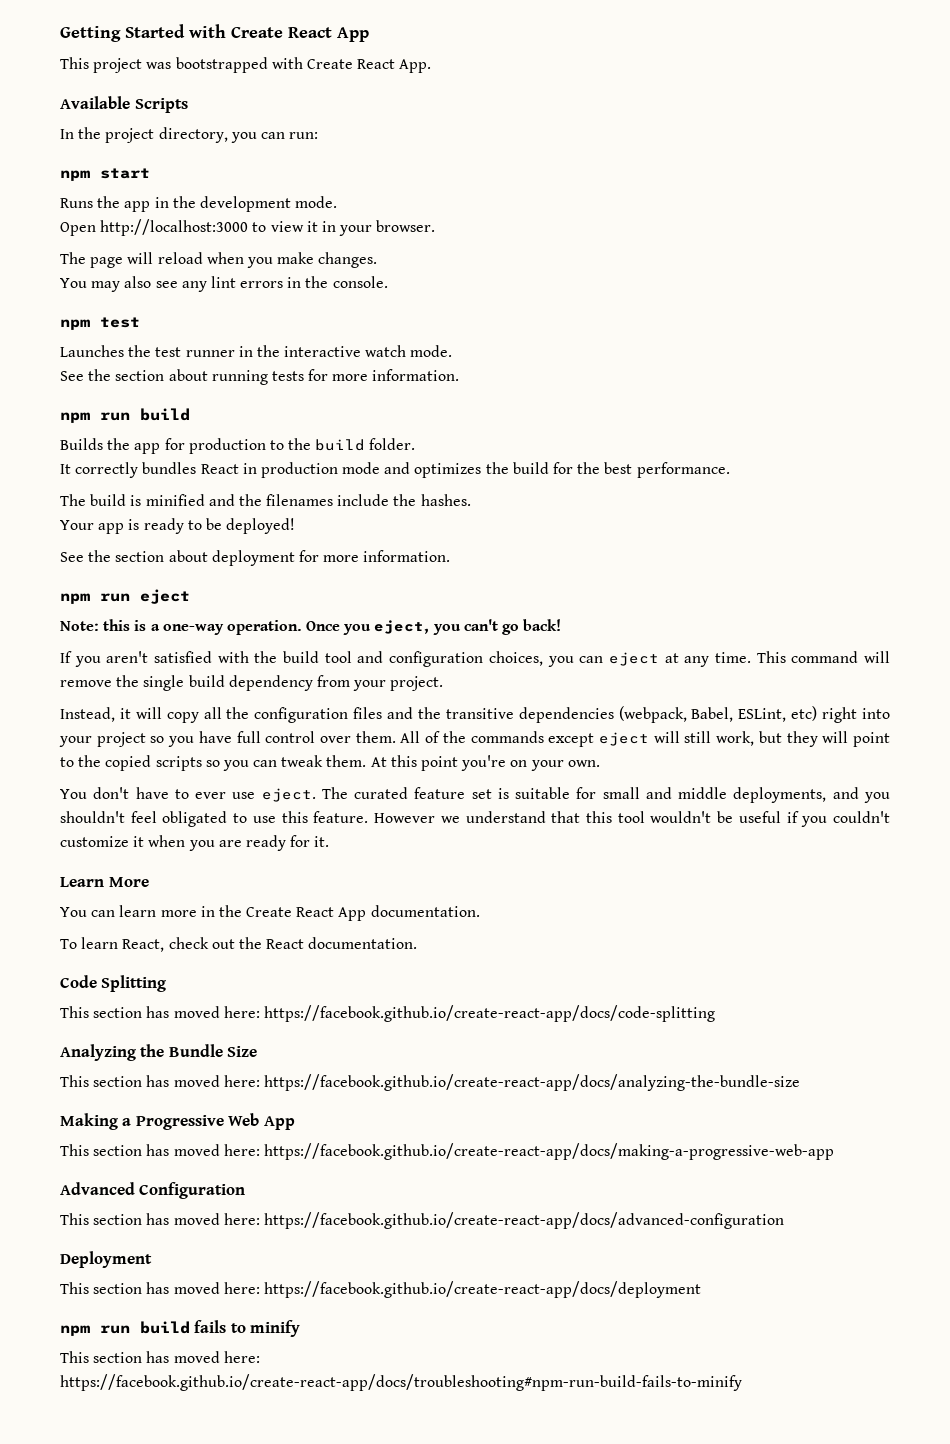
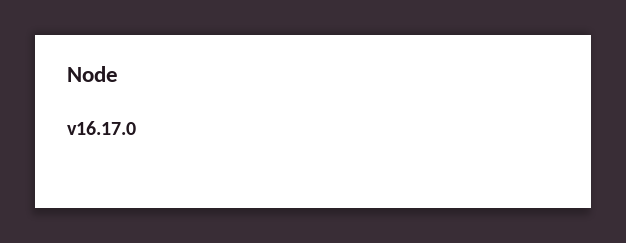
- Getting Started with Create React App
- This project was bootstrapped with Create React App.
- Available Scripts
- In the project directory, you can run:
- npm start
- Runs the app in the development mode.
- Open http://localhost:3000 to view it in your browser.
- The page will reload when you make changes.
- You may also see any lint errors in the console.
- npm test
- Launches the test runner in the interactive watch mode.
- See the section about running tests for more information.
- npm run build
- Builds the app for production to the build folder.
- It correctly bundles React in production mode and optimizes the build for the best performance.
- The build is minified and the filenames include the hashes.
- Your app is ready to be deployed!
- See the section about deployment for more information.
- npm run eject
- Note: this is a one-way operation. Once you eject, you can't go back!
- If you aren't satisfied with the build tool and configuration choices, you can eject at any time. This command will remove the single build dependency from your project.
- Instead, it will copy all the configuration files and the transitive dependencies (webpack, Babel, ESLint, etc) right into your project so you have full control over them. All of the commands except eject will still work, but they will point to the copied scripts so you can tweak them. At this point you're on your own.
- You don't have to ever use eject. The curated feature set is suitable for small and middle deployments, and you shouldn't feel obligated to use this feature. However we understand that this tool wouldn't be useful if you couldn't customize it when you are ready for it.
- Learn More
- You can learn more in the Create React App documentation.
- To learn React, check out the React documentation.
- Code Splitting
- This section has moved here: https://facebook.github.io/create-react-app/docs/code-splitting
- Analyzing the Bundle Size
- This section has moved here: https://facebook.github.io/create-react-app/docs/analyzing-the-bundle-size
- Making a Progressive Web App
- This section has moved here: https://facebook.github.io/create-react-app/docs/making-a-progressive-web-app
- Advanced Configuration
- This section has moved here: https://facebook.github.io/create-react-app/docs/advanced-configuration
- Deployment
- This section has moved here: https://facebook.github.io/create-react-app/docs/deployment
- npm run build fails to minify
- This section has moved here: https://facebook.github.io/create-react-app/docs/troubleshooting#npm-run-build-fails-to-minify
+ Node
+ v16.17.0

